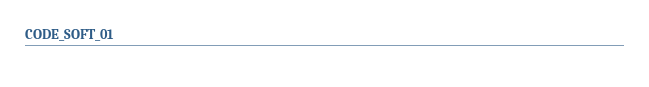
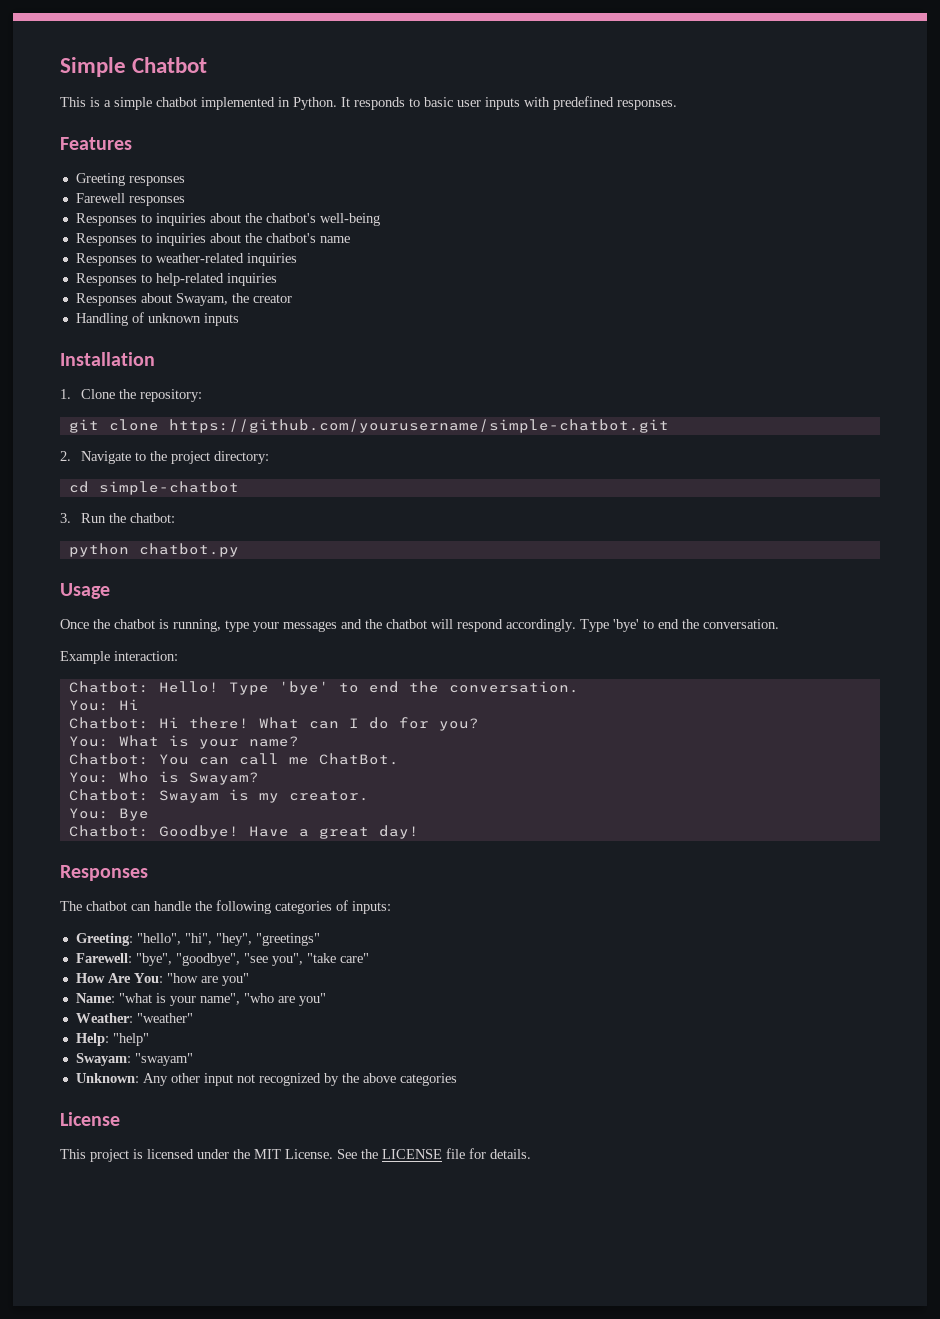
- CODE_SOFT_01
+ Simple Chatbot
+ This is a simple chatbot implemented in Python. It responds to basic user inputs with predefined responses.
+ Features
+ Greeting responses
+ Farewell responses
+ Responses to inquiries about the chatbot's well-being
+ Responses to inquiries about the chatbot's name
+ Responses to weather-related inquiries
+ Responses to help-related inquiries
+ Responses about Swayam, the creator
+ Handling of unknown inputs
+ Installation
+ 1. Clone the repository:
+ git clone https://github.com/yourusername/simple-chatbot.git
+ 2. Navigate to the project directory:
+ cd simple-chatbot
+ 3. Run the chatbot:
+ python chatbot.py
+ Usage
+ Once the chatbot is running, type your messages and the chatbot will respond accordingly. Type 'bye' to end the conversation.
+ Example interaction:
+ Chatbot: Hello! Type 'bye' to end the conversation.
+ You: Hi
+ Chatbot: Hi there! What can I do for you?
+ You: What is your name?
+ Chatbot: You can call me ChatBot.
+ You: Who is Swayam?
+ Chatbot: Swayam is my creator.
+ You: Bye
+ Chatbot: Goodbye! Have a great day!
+ Responses
+ The chatbot can handle the following categories of inputs:
+ Greeting: "hello", "hi", "hey", "greetings"
+ Farewell: "bye", "goodbye", "see you", "take care"
+ How Are You: "how are you"
+ Name: "what is your name", "who are you"
+ Weather: "weather"
+ Help: "help"
+ Swayam: "swayam"
+ Unknown: Any other input not recognized by the above categories
+ License
+ This project is licensed under the MIT License. See the LICENSE file for details.

